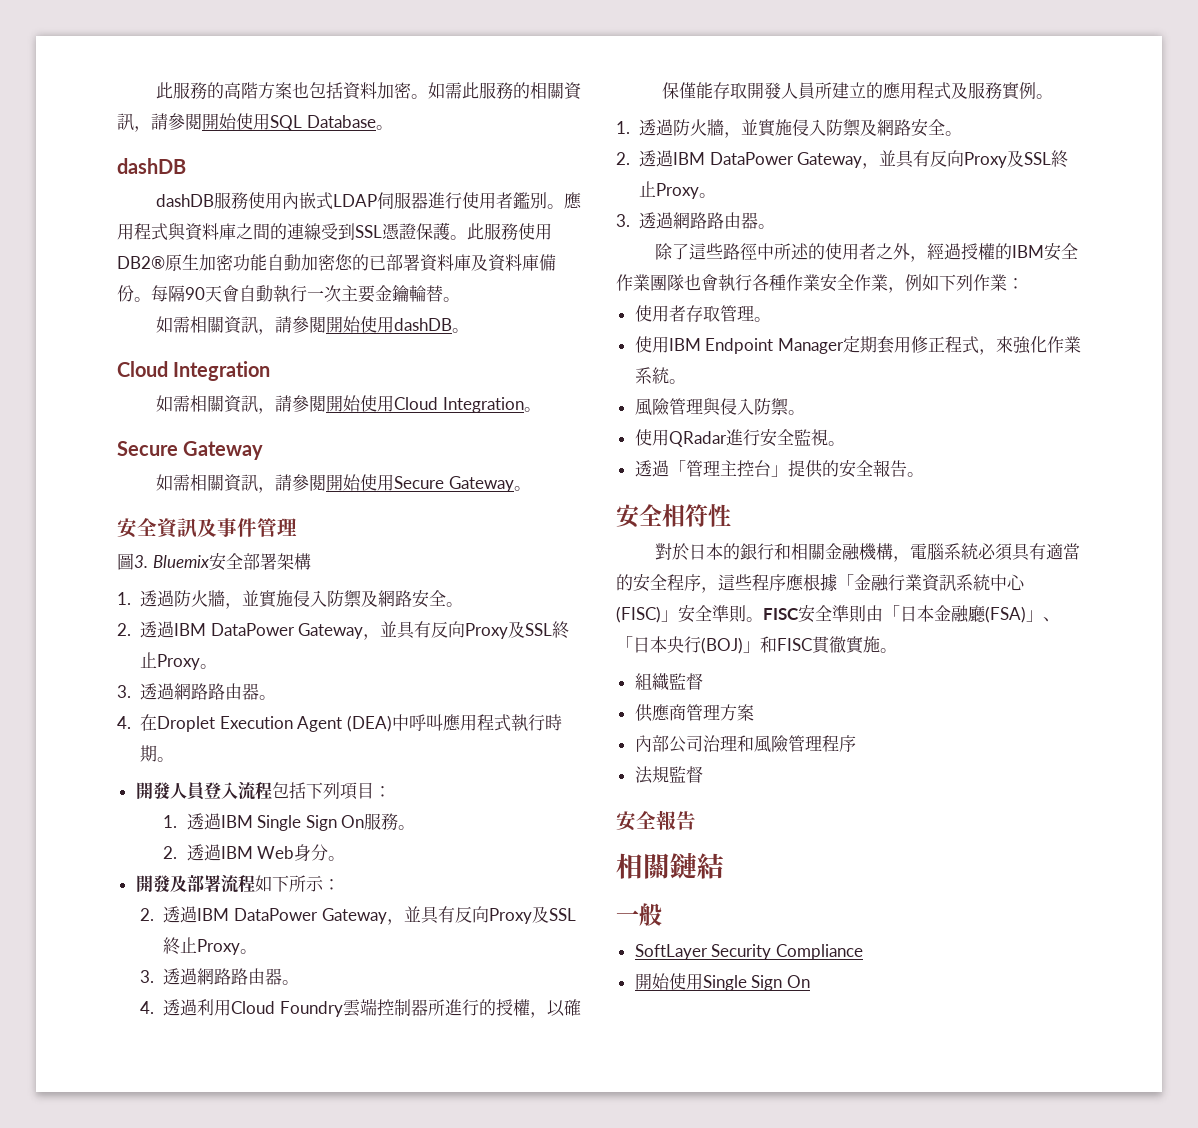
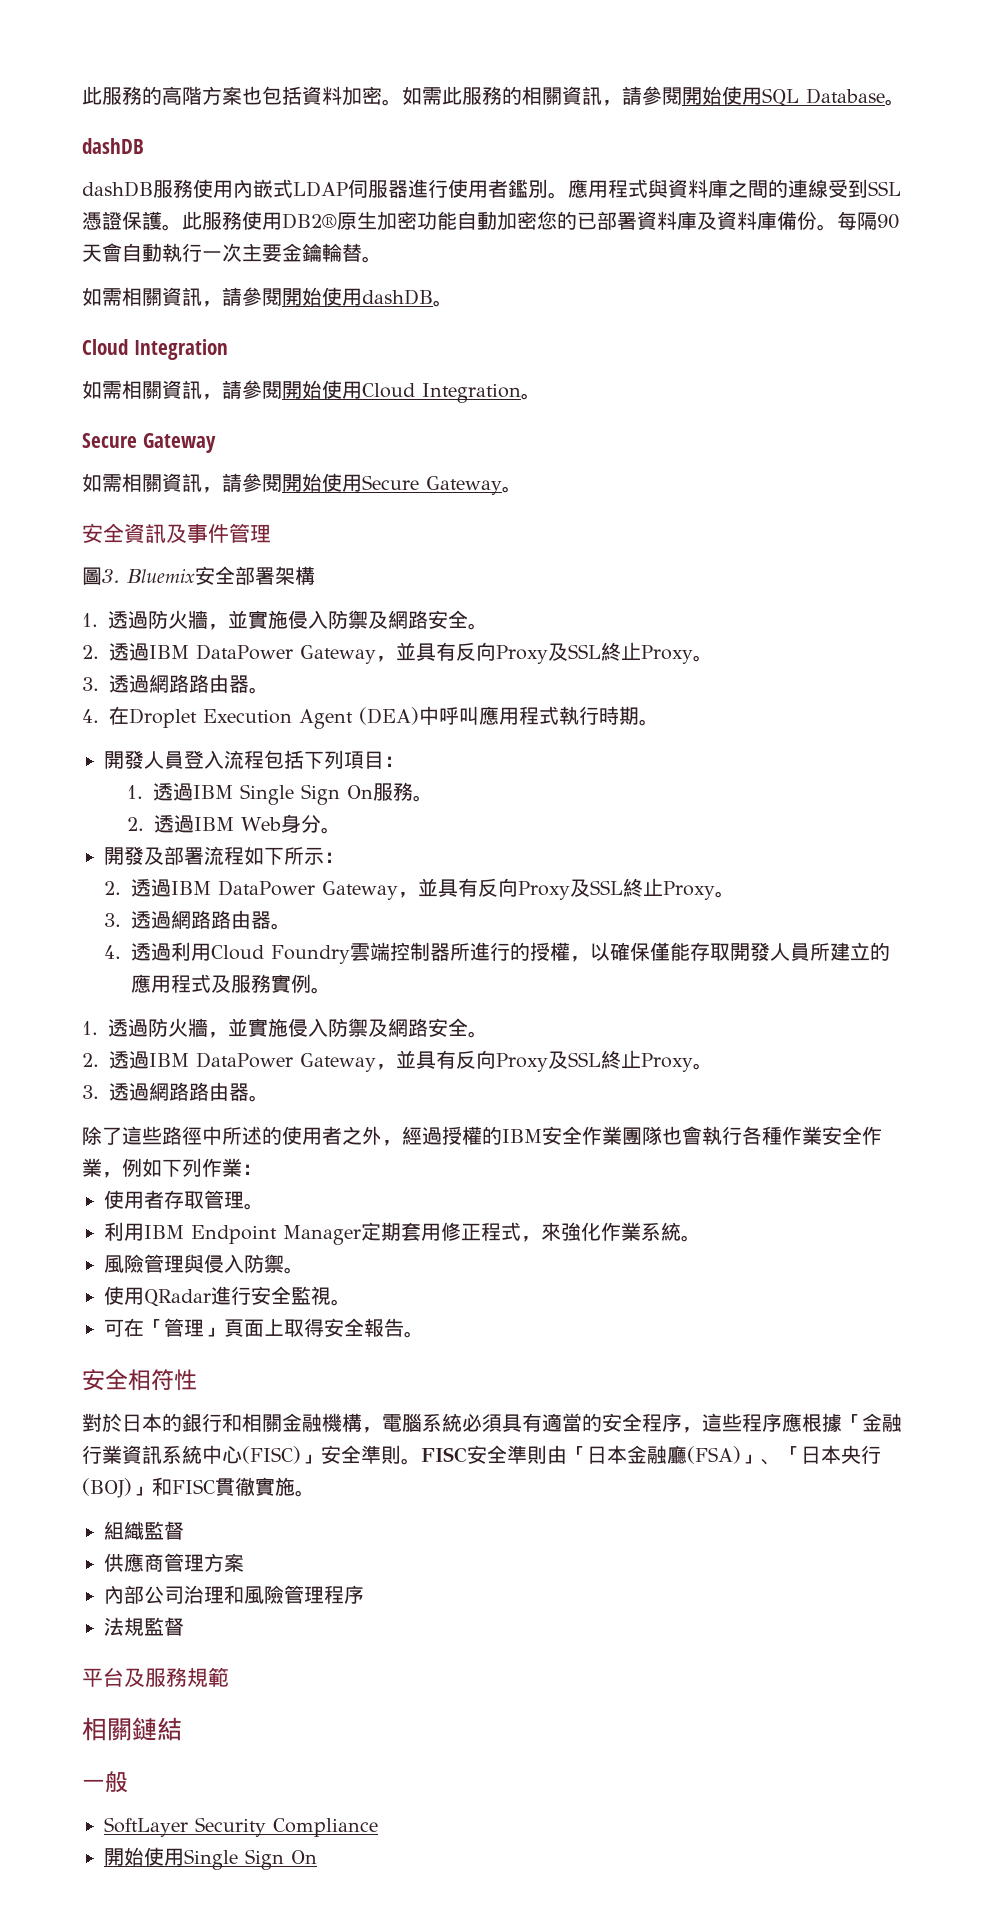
- 使用IBM Endpoint Manager定期套用修正程式，來強化作業系統。
+ 利用IBM Endpoint Manager定期套用修正程式，來強化作業系統。
- 透過「管理主控台」提供的安全報告。
+ 可在「管理」頁面上取得安全報告。
  法規監督
- 安全報告
+ 平台及服務規範

